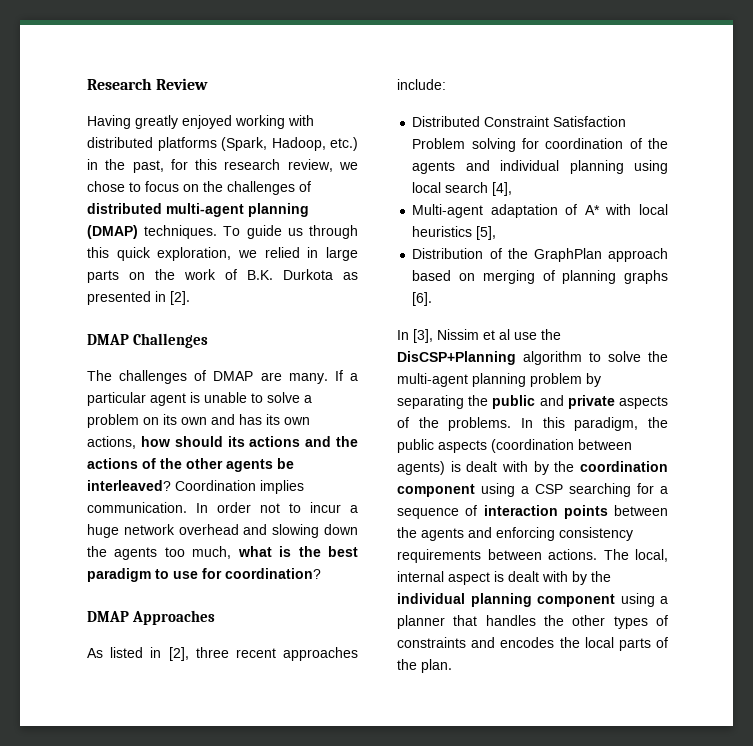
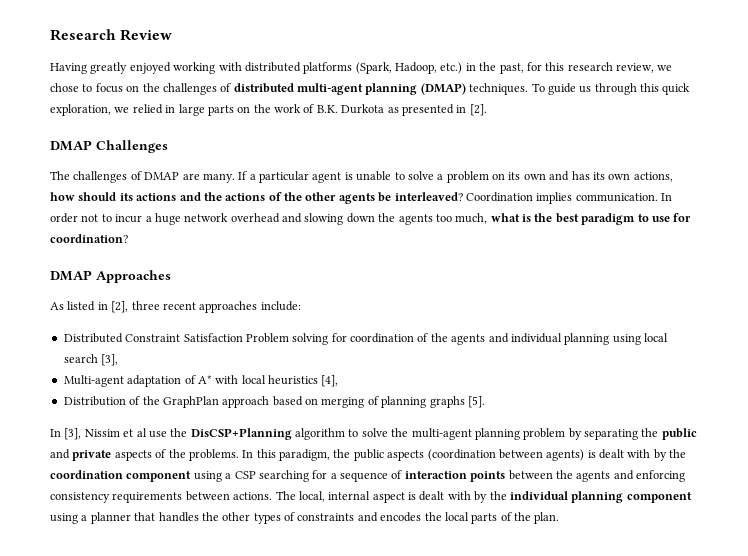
- Distributed Constraint Satisfaction Problem solving for coordination of the agents and individual planning using local search [4],
+ Distributed Constraint Satisfaction Problem solving for coordination of the agents and individual planning using local search [3],
- Multi-agent adaptation of A* with local heuristics [5],
+ Multi-agent adaptation of A* with local heuristics [4],
- Distribution of the GraphPlan approach based on merging of planning graphs [6].
+ Distribution of the GraphPlan approach based on merging of planning graphs [5].

